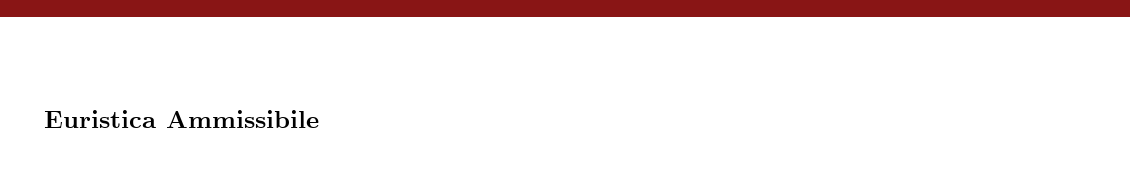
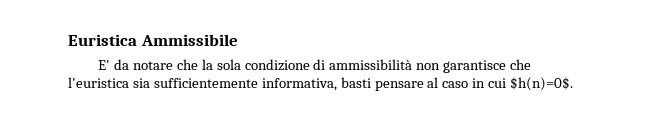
+ E' da notare che la sola condizione di ammissibilità non garantisce che l'euristica sia sufficientemente informativa, basti pensare al caso in cui $h(n)=0$.

